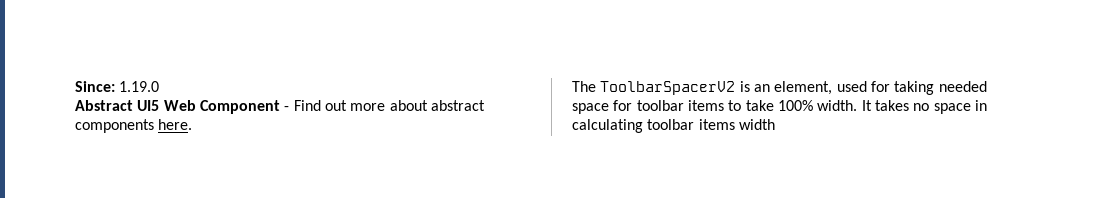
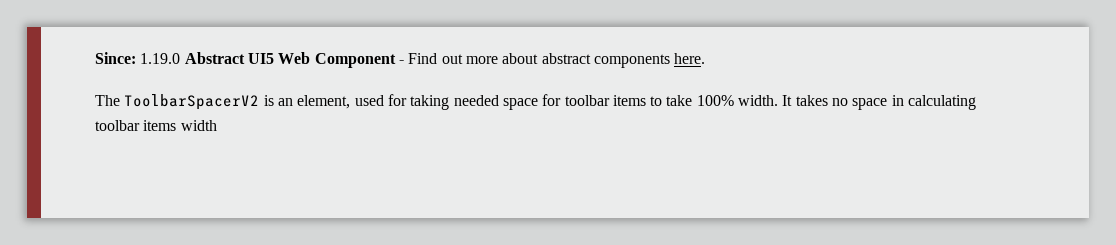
- Since: 1.19.0
- Abstract UI5 Web Component - Find out more about abstract components here.
+ Since: 1.19.0 Abstract UI5 Web Component - Find out more about abstract components here.

